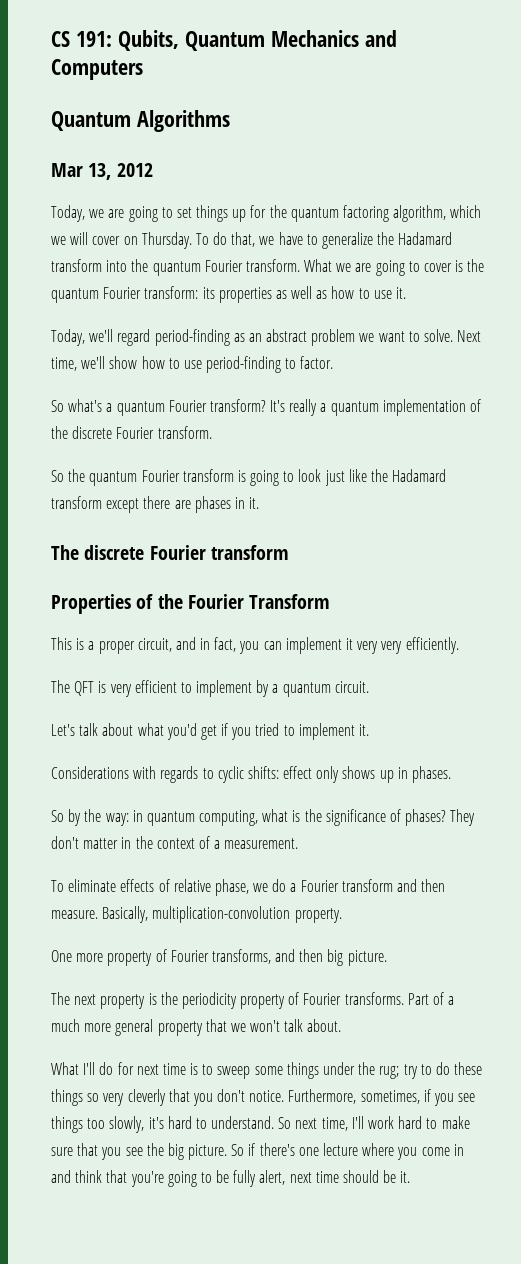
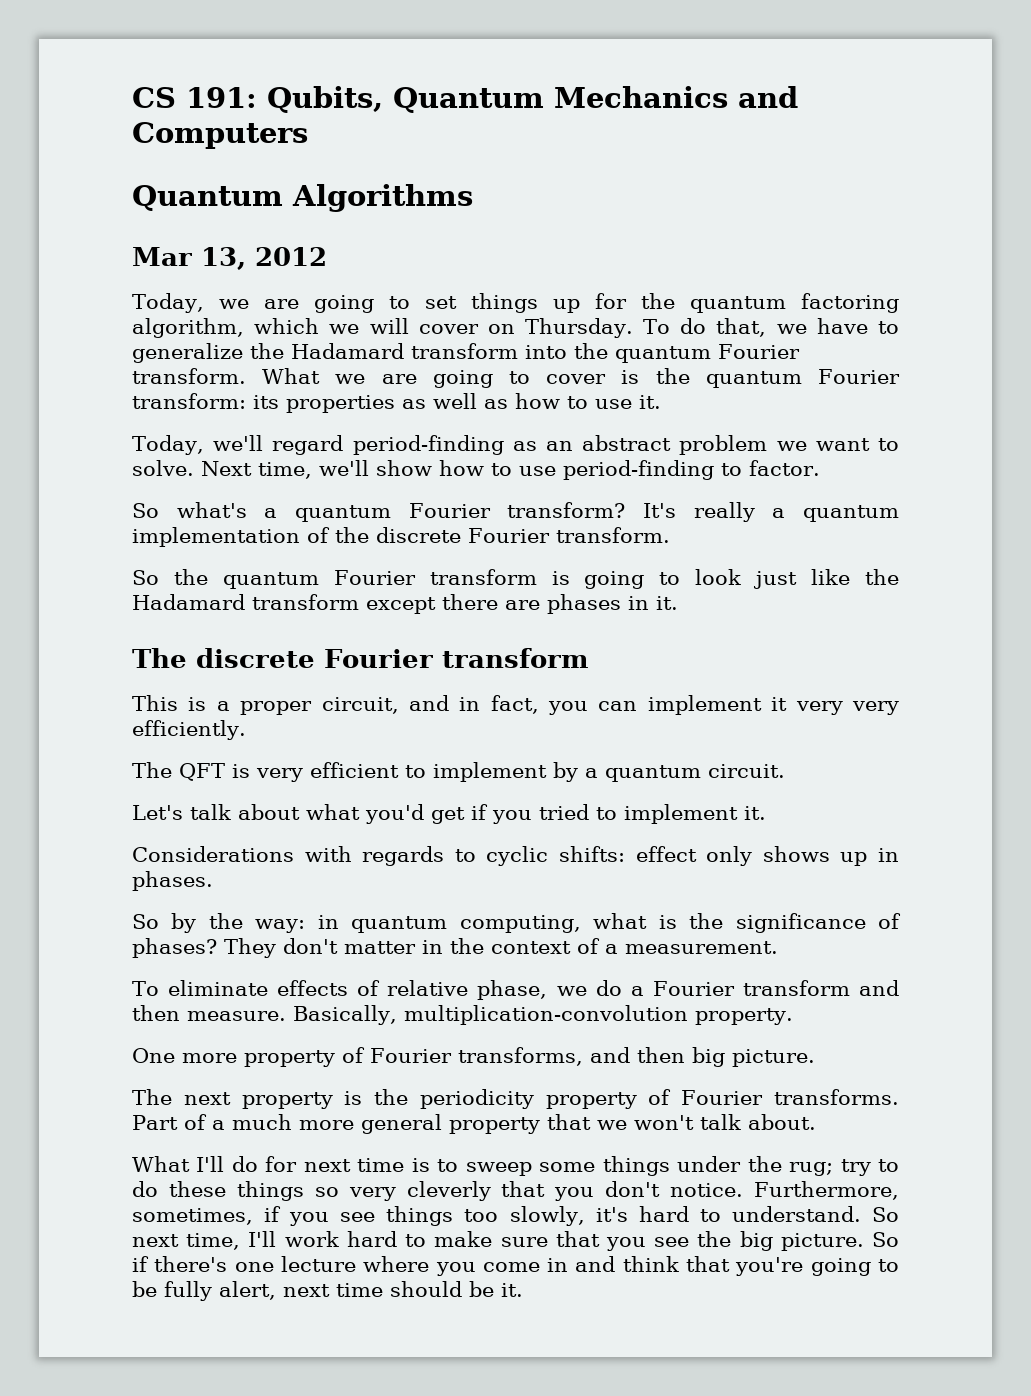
- Properties of the Fourier Transform

